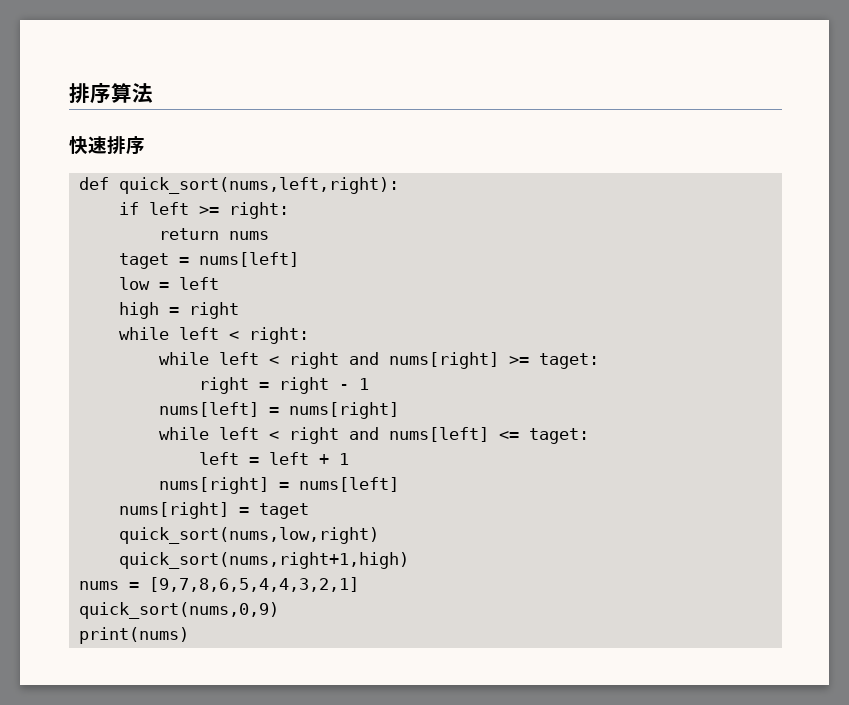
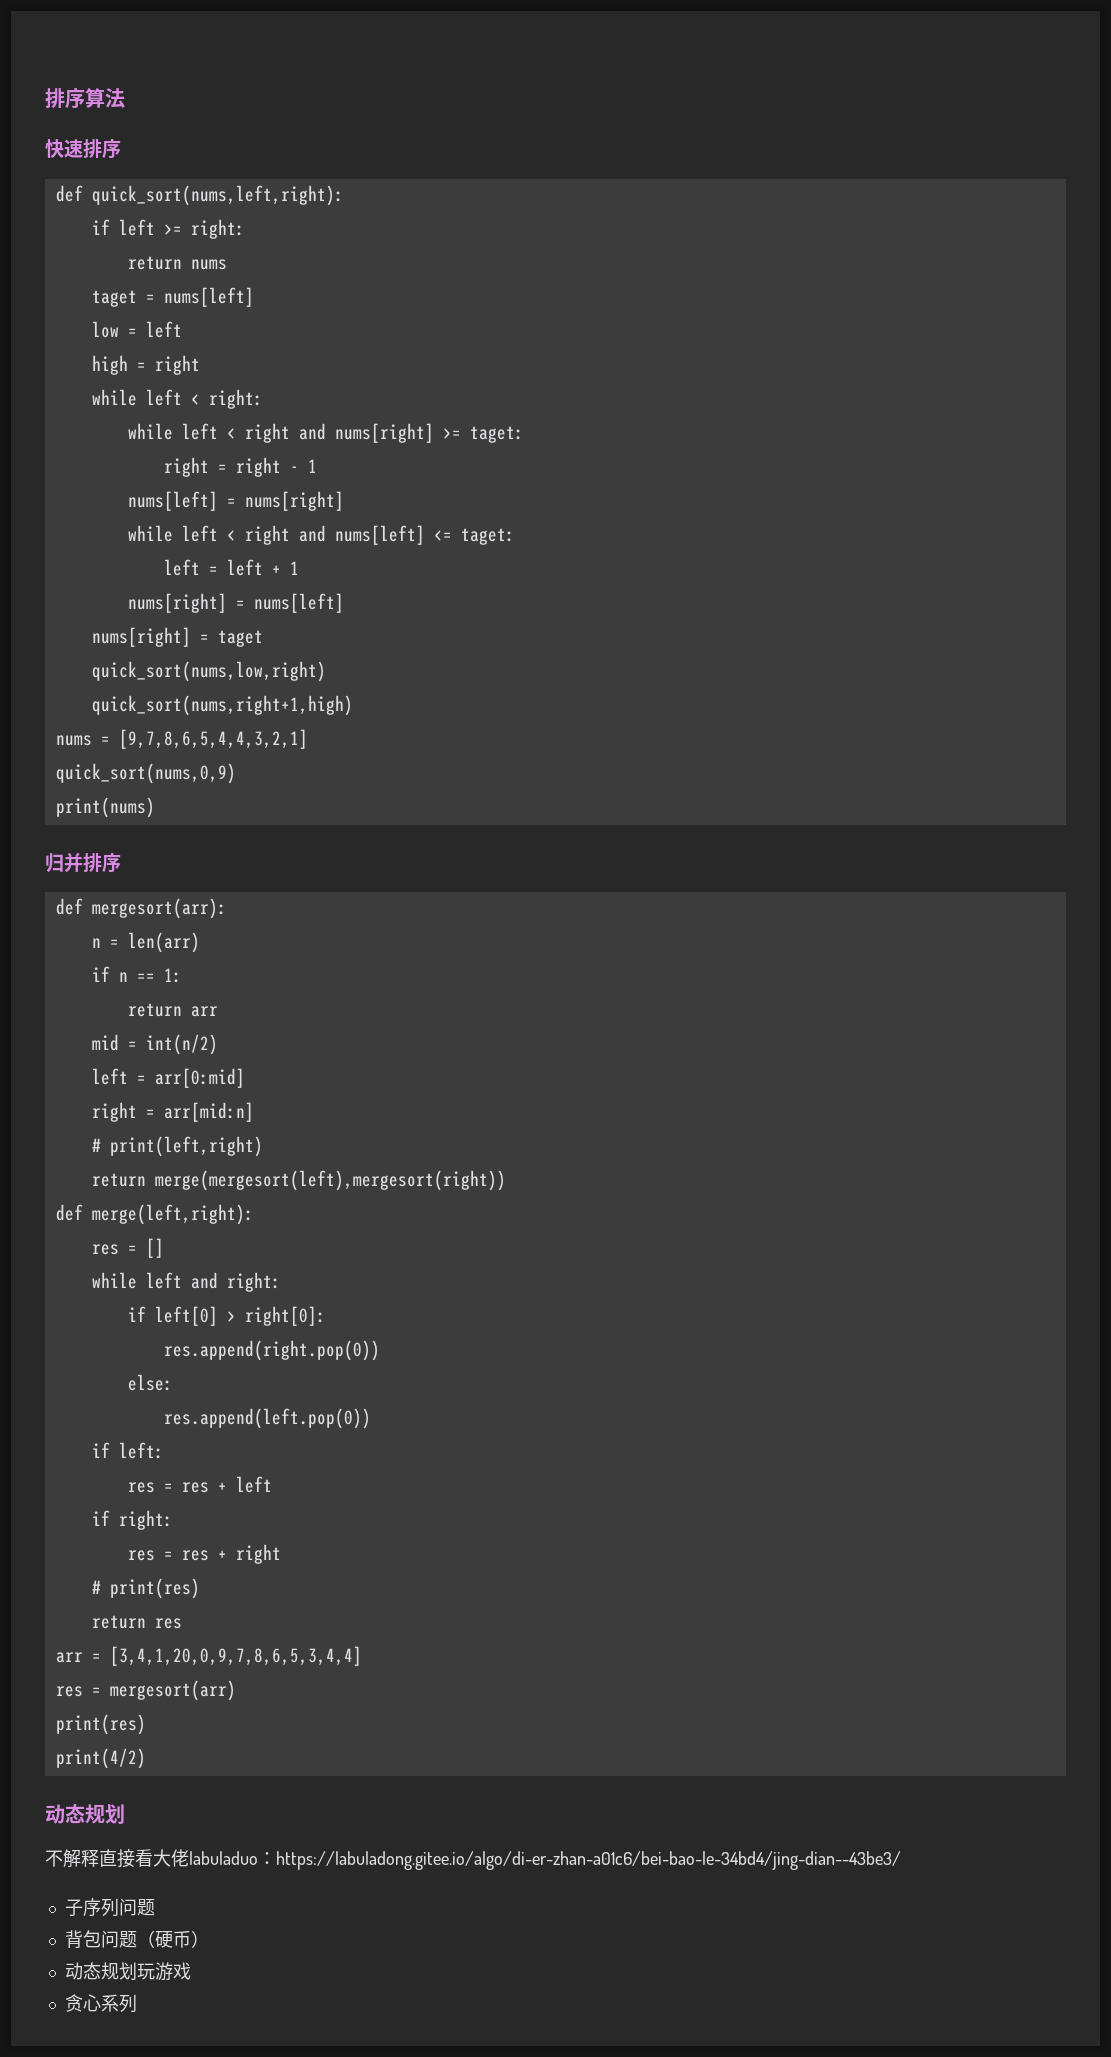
+ 归并排序
+ def mergesort(arr):
+ n = len(arr)
+ if n == 1:
+ return arr
+ mid = int(n/2)
+ left = arr[0:mid]
+ right = arr[mid:n]
+ # print(left,right)
+ return merge(mergesort(left),mergesort(right))
+ def merge(left,right):
+ res = []
+ while left and right:
+ if left[0] > right[0]:
+ res.append(right.pop(0))
+ else:
+ res.append(left.pop(0))
+ if left:
+ res = res + left
+ if right:
+ res = res + right
+ # print(res)
+ return res
+ arr = [3,4,1,20,0,9,7,8,6,5,3,4,4]
+ res = mergesort(arr)
+ print(res)
+ print(4/2)
+ 动态规划
+ 不解释直接看大佬labuladuo：https://labuladong.gitee.io/algo/di-er-zhan-a01c6/bei-bao-le-34bd4/jing-dian--43be3/
+ 子序列问题
+ 背包问题（硬币）
+ 动态规划玩游戏
+ 贪心系列

